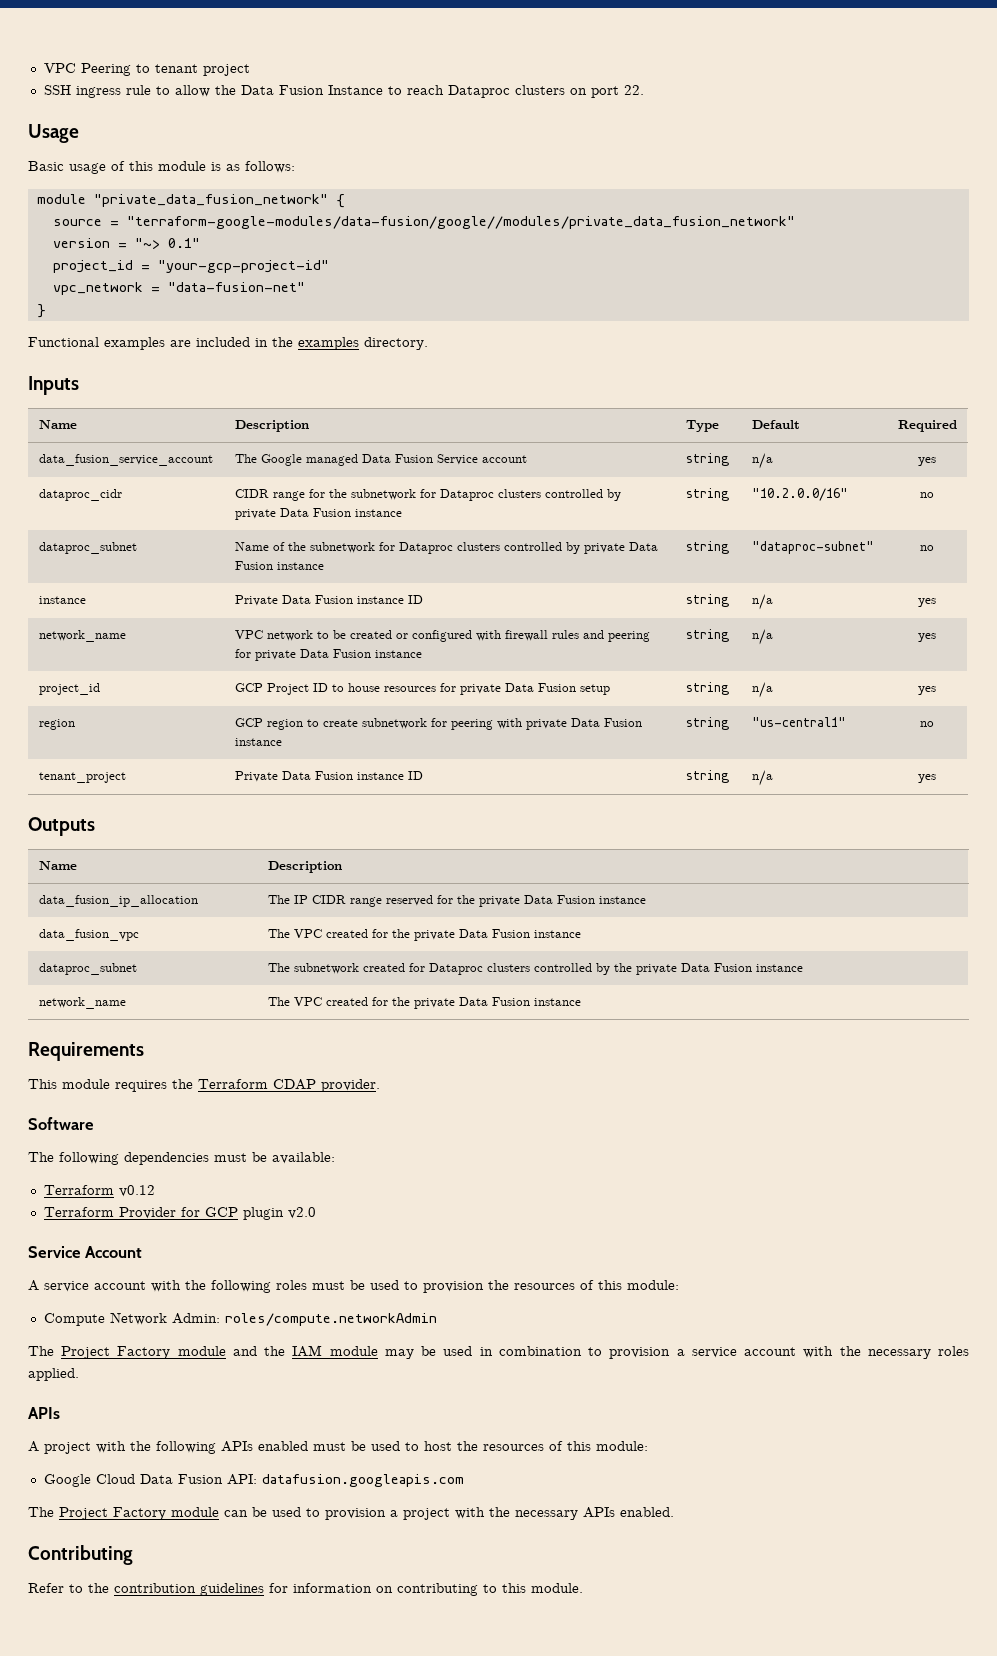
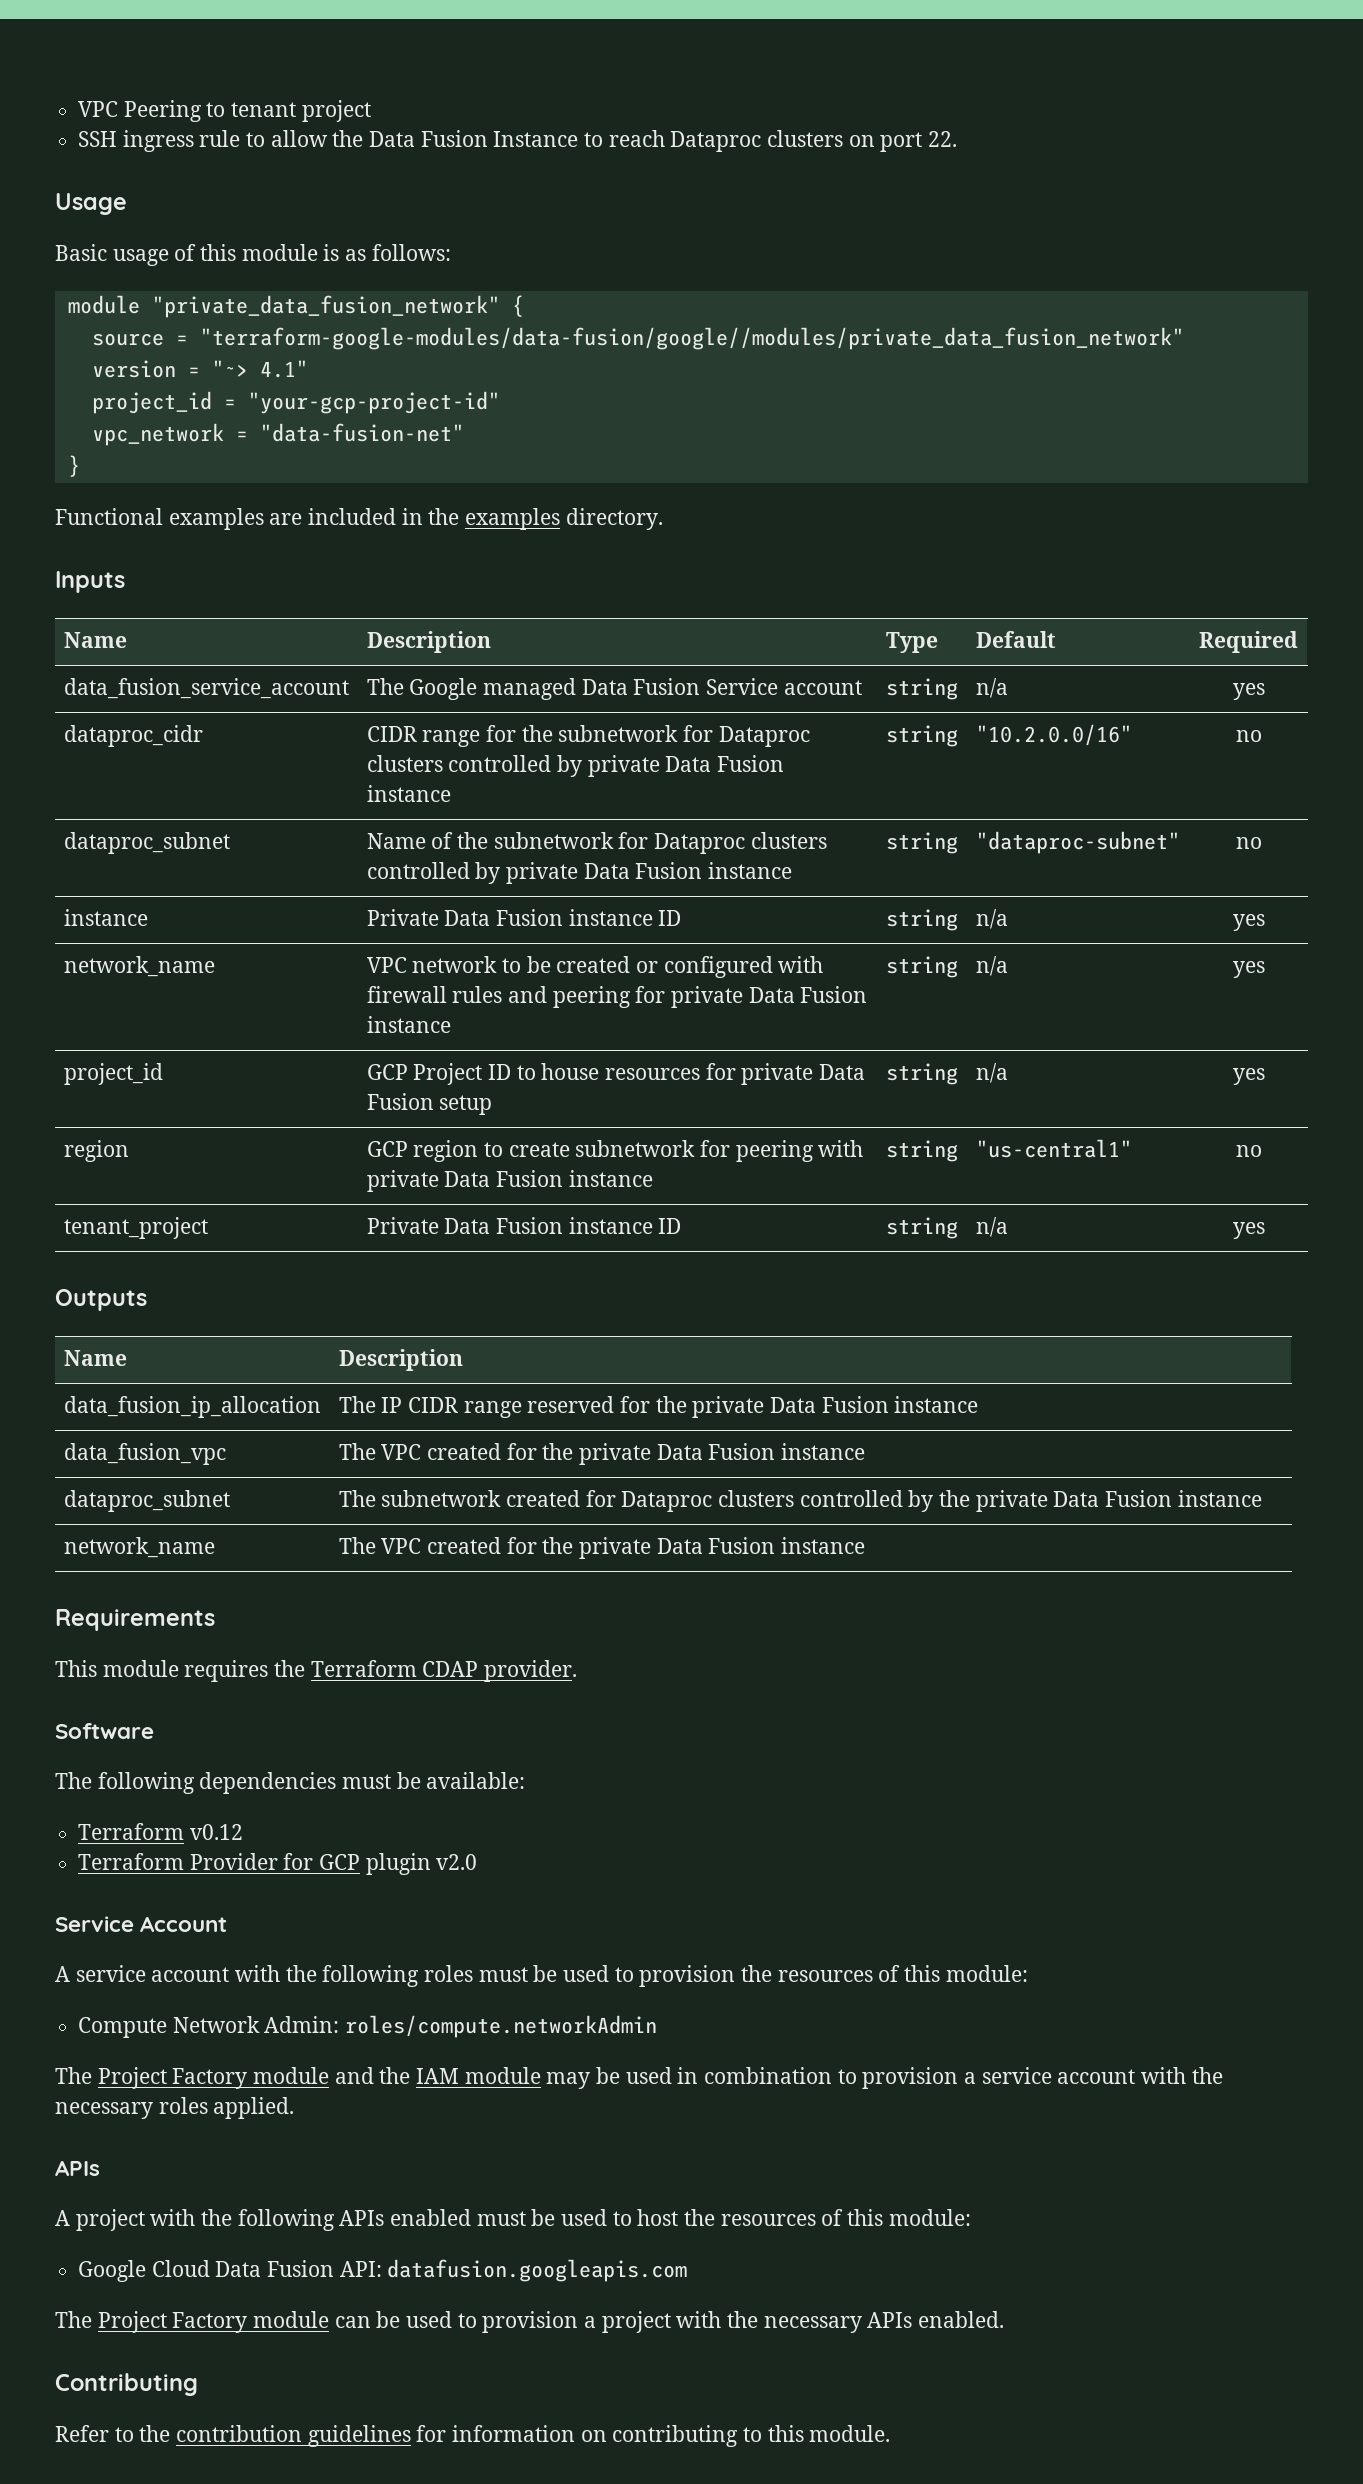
- version = "~> 0.1"
+ version = "~> 4.1"

